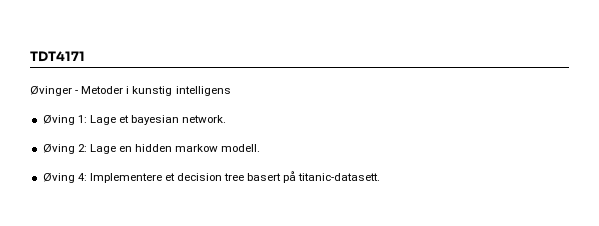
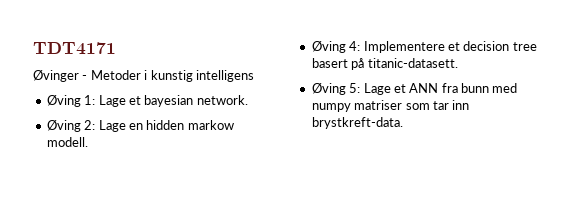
+ Øving 5: Lage et ANN fra bunn med numpy matriser som tar inn brystkreft-data.

